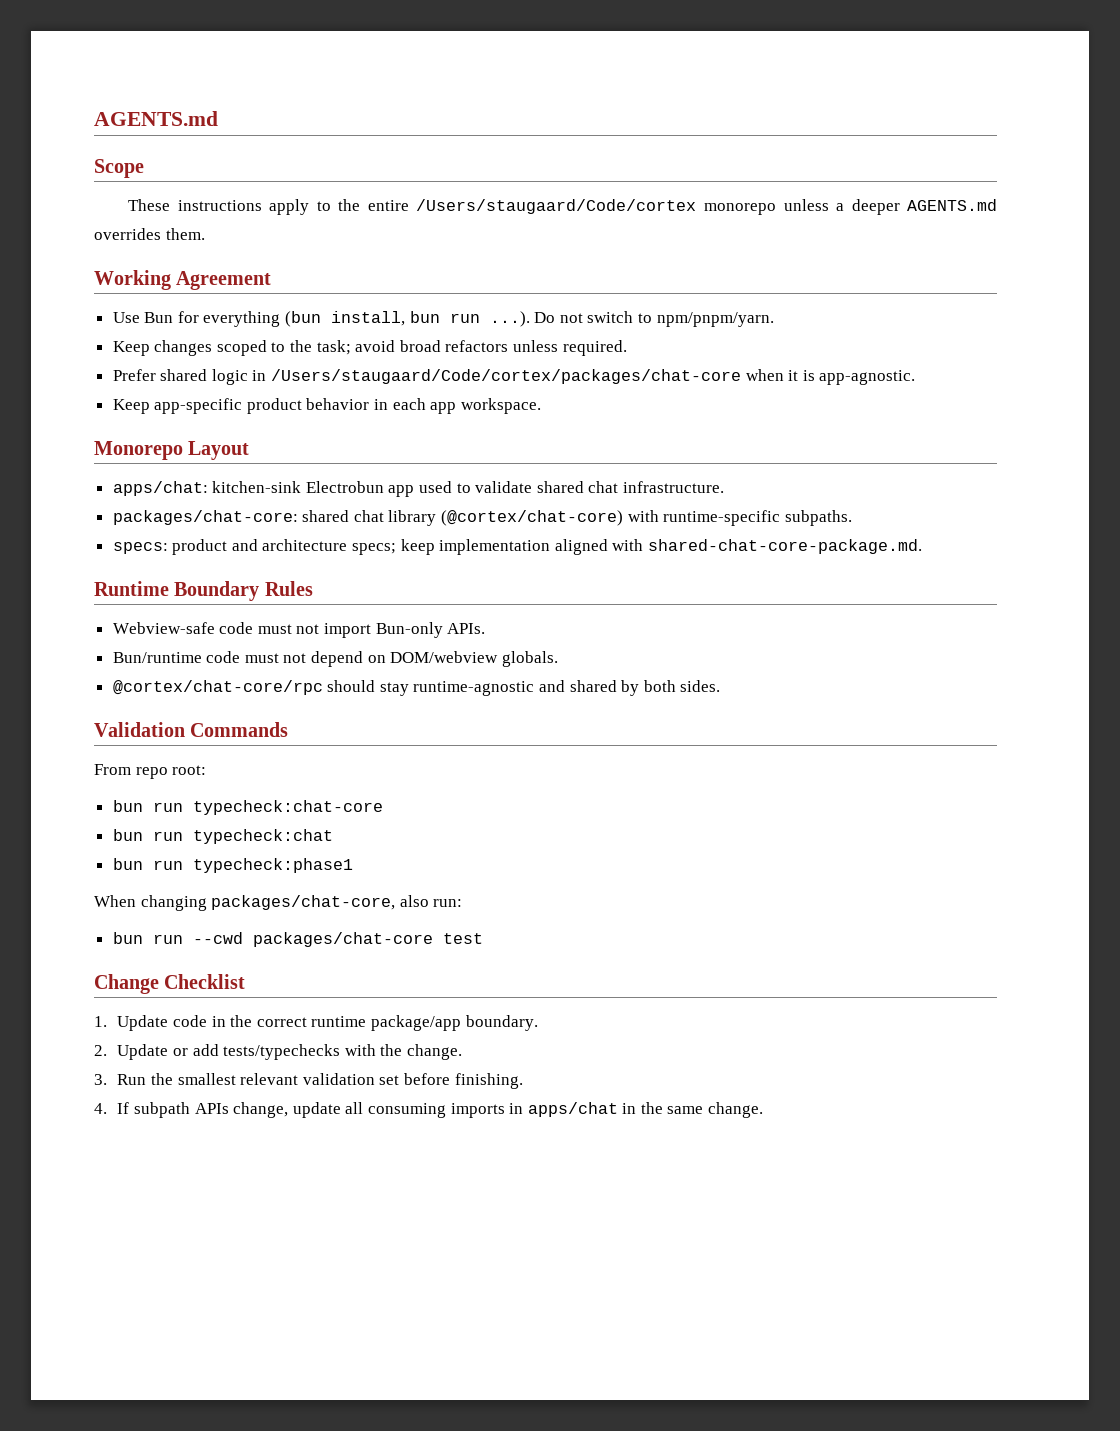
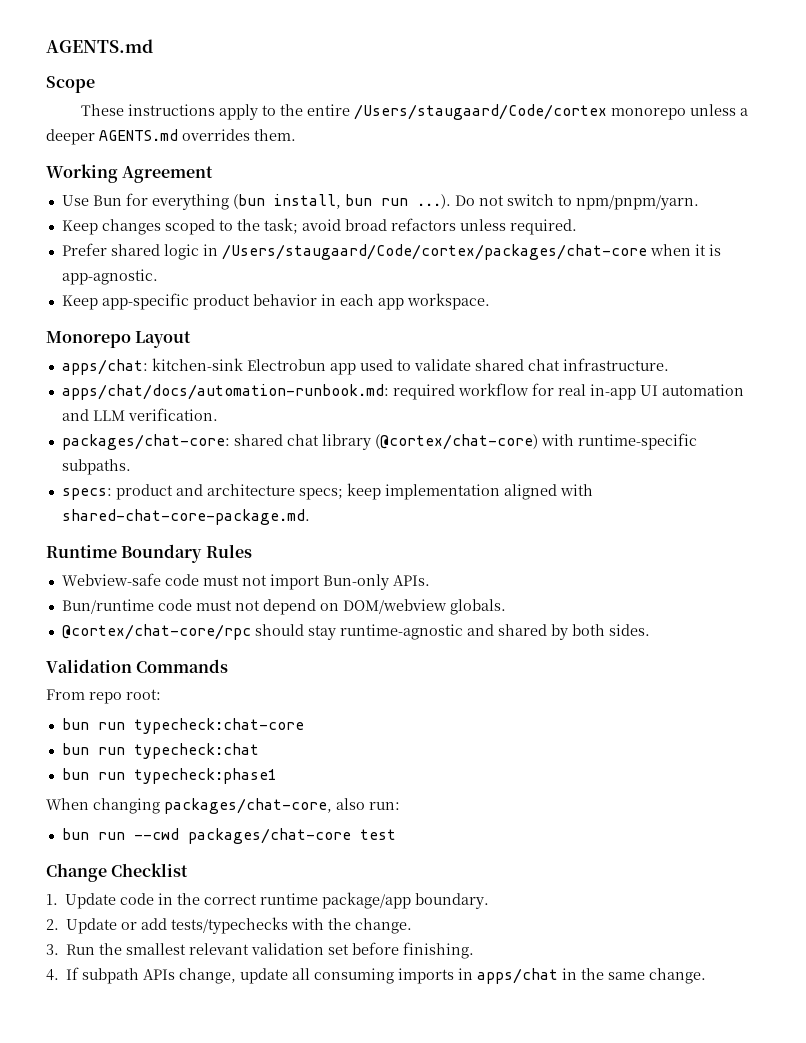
+ apps/chat/docs/automation-runbook.md: required workflow for real in-app UI automation and LLM verification.

